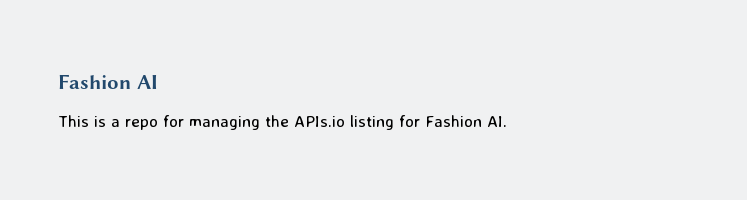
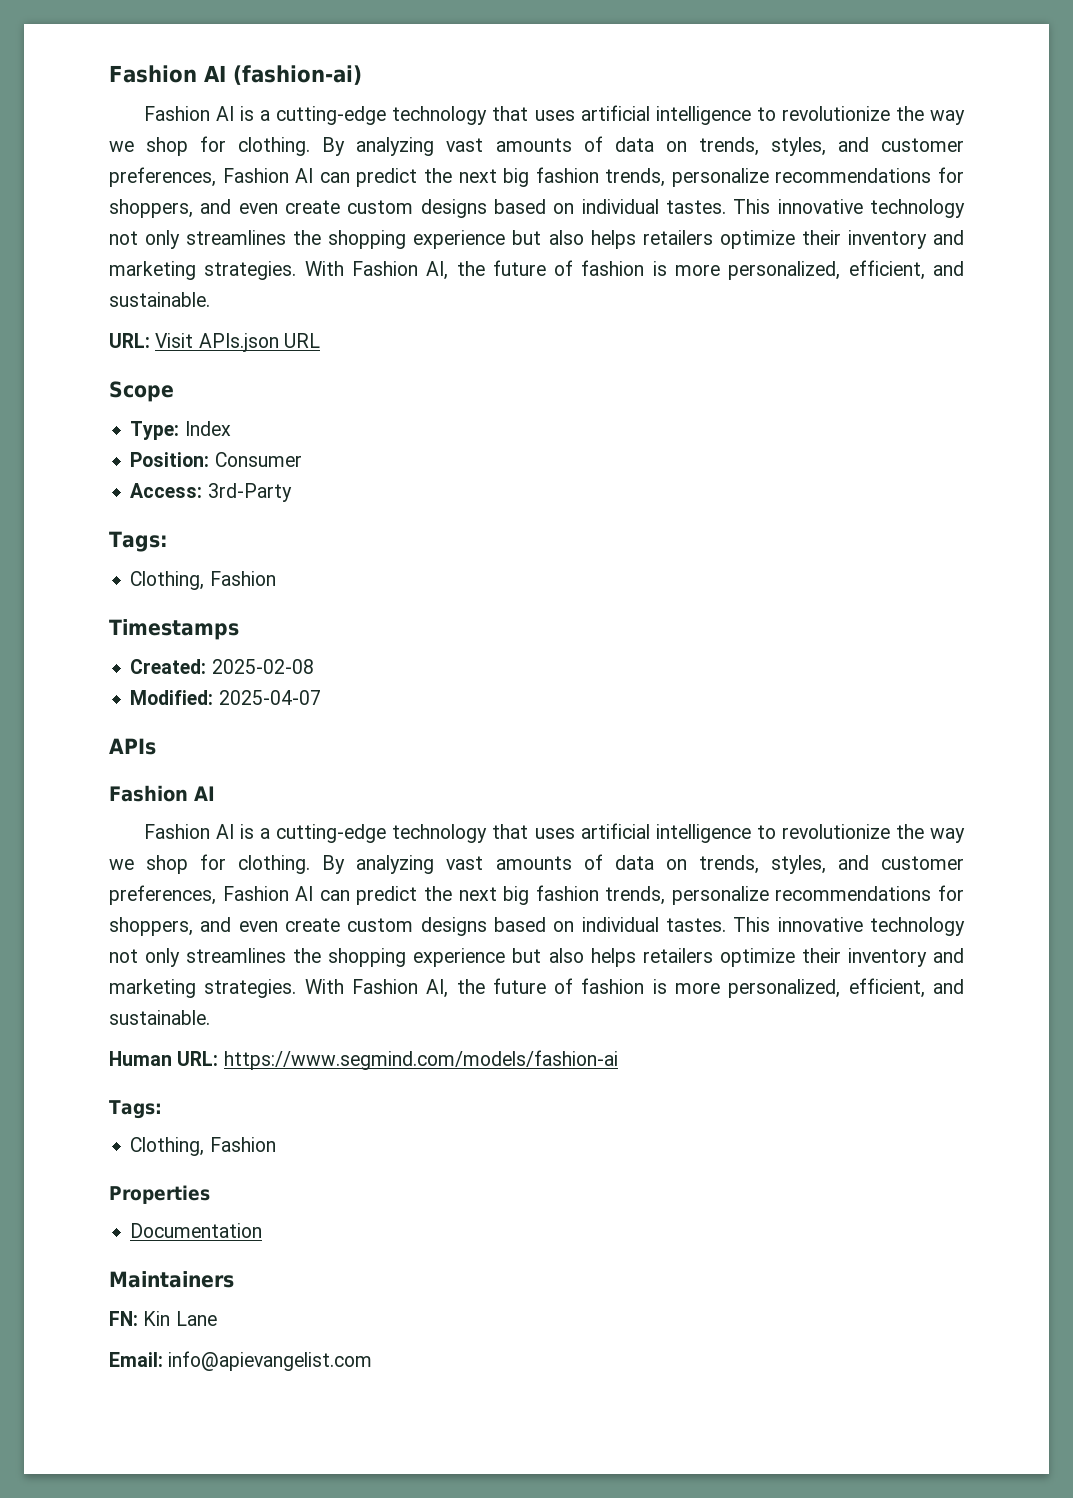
+ Fashion AI (fashion-ai)
+ Fashion AI is a cutting-edge technology that uses artificial intelligence to revolutionize the way we shop for clothing. By analyzing vast amounts of data on trends, styles, and customer preferences, Fashion AI can predict the next big fashion trends, personalize recommendations for shoppers, and even create custom designs based on individual tastes. This innovative technology not only streamlines the shopping experience but also helps retailers optimize their inventory and marketing strategies. With Fashion AI, the future of fashion is more personalized, efficient, and sustainable.
+ URL: Visit APIs.json URL
+ Scope
+ Type: Index
+ Position: Consumer
+ Access: 3rd-Party
+ Tags:
+ Clothing, Fashion
+ Timestamps
+ Created: 2025-02-08
+ Modified: 2025-04-07
+ APIs
  Fashion AI
- This is a repo for managing the APIs.io listing for Fashion AI.
+ Fashion AI is a cutting-edge technology that uses artificial intelligence to revolutionize the way we shop for clothing. By analyzing vast amounts of data on trends, styles, and customer preferences, Fashion AI can predict the next big fashion trends, personalize recommendations for shoppers, and even create custom designs based on individual tastes. This innovative technology not only streamlines the shopping experience but also helps retailers optimize their inventory and marketing strategies. With Fashion AI, the future of fashion is more personalized, efficient, and sustainable.
+ Human URL: https://www.segmind.com/models/fashion-ai
+ Tags:
+ Clothing, Fashion
+ Properties
+ Documentation
+ Maintainers
+ FN: Kin Lane
+ Email: info@apievangelist.com

